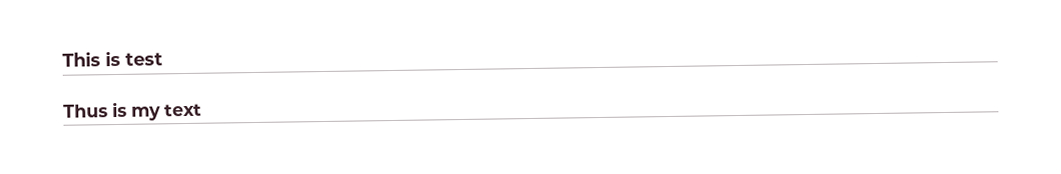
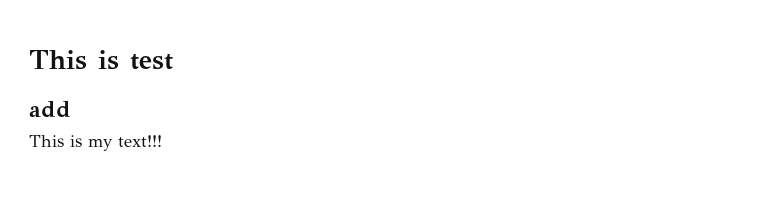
- Thus is my text
+ add
+ This is my text!!!

